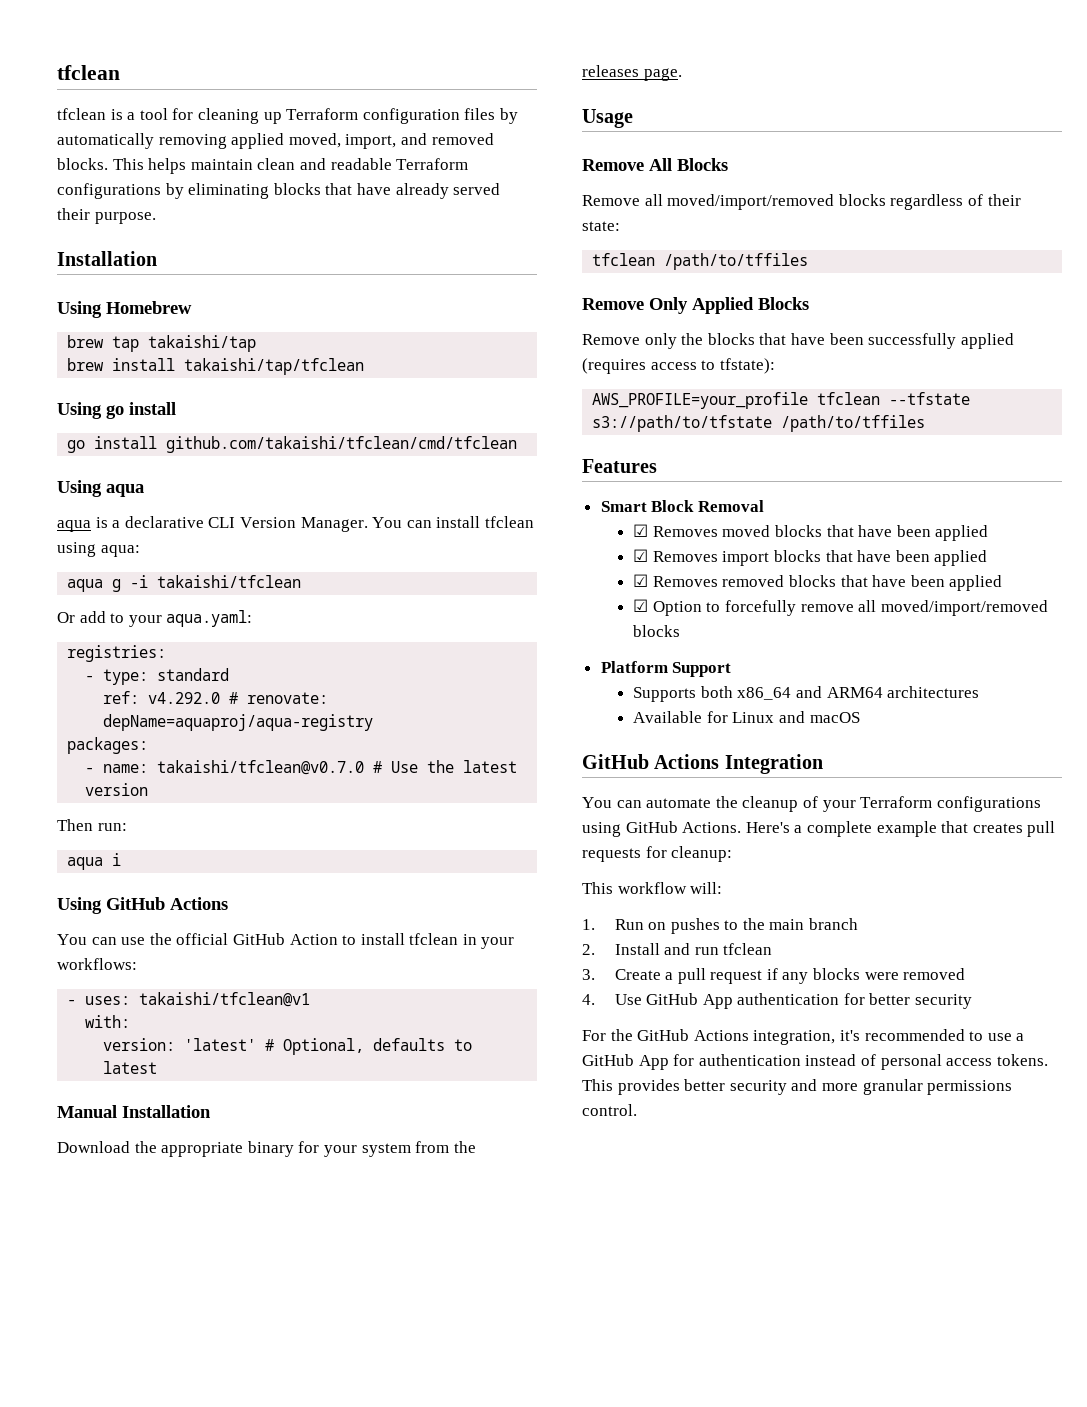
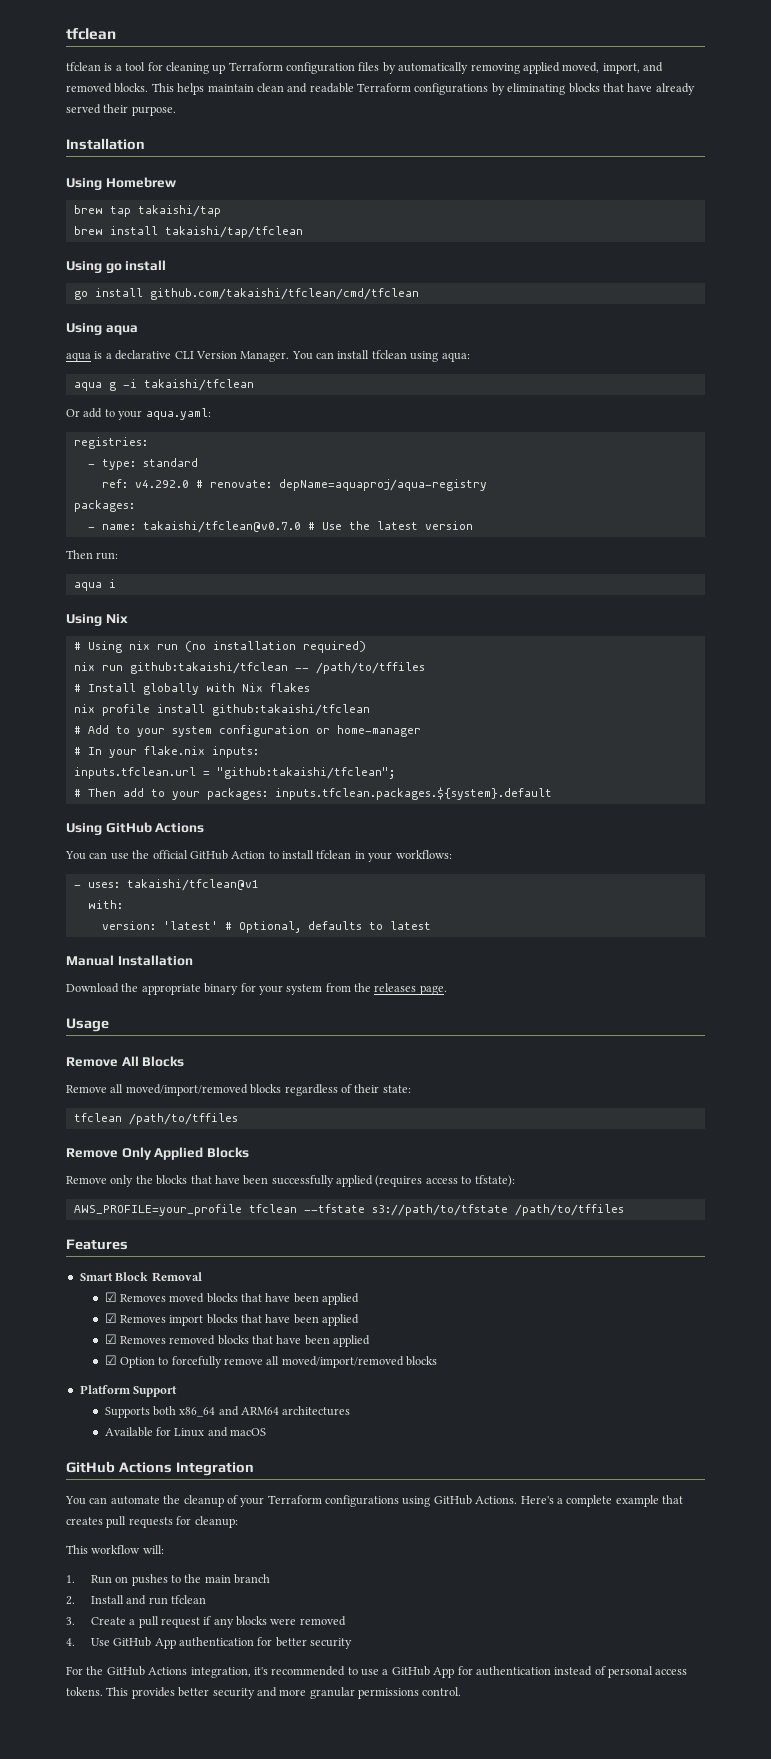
+ Using Nix
+ # Using nix run (no installation required)
+ nix run github:takaishi/tfclean -- /path/to/tffiles
+ # Install globally with Nix flakes
+ nix profile install github:takaishi/tfclean
+ # Add to your system configuration or home-manager
+ # In your flake.nix inputs:
+ inputs.tfclean.url = "github:takaishi/tfclean";
+ # Then add to your packages: inputs.tfclean.packages.${system}.default

